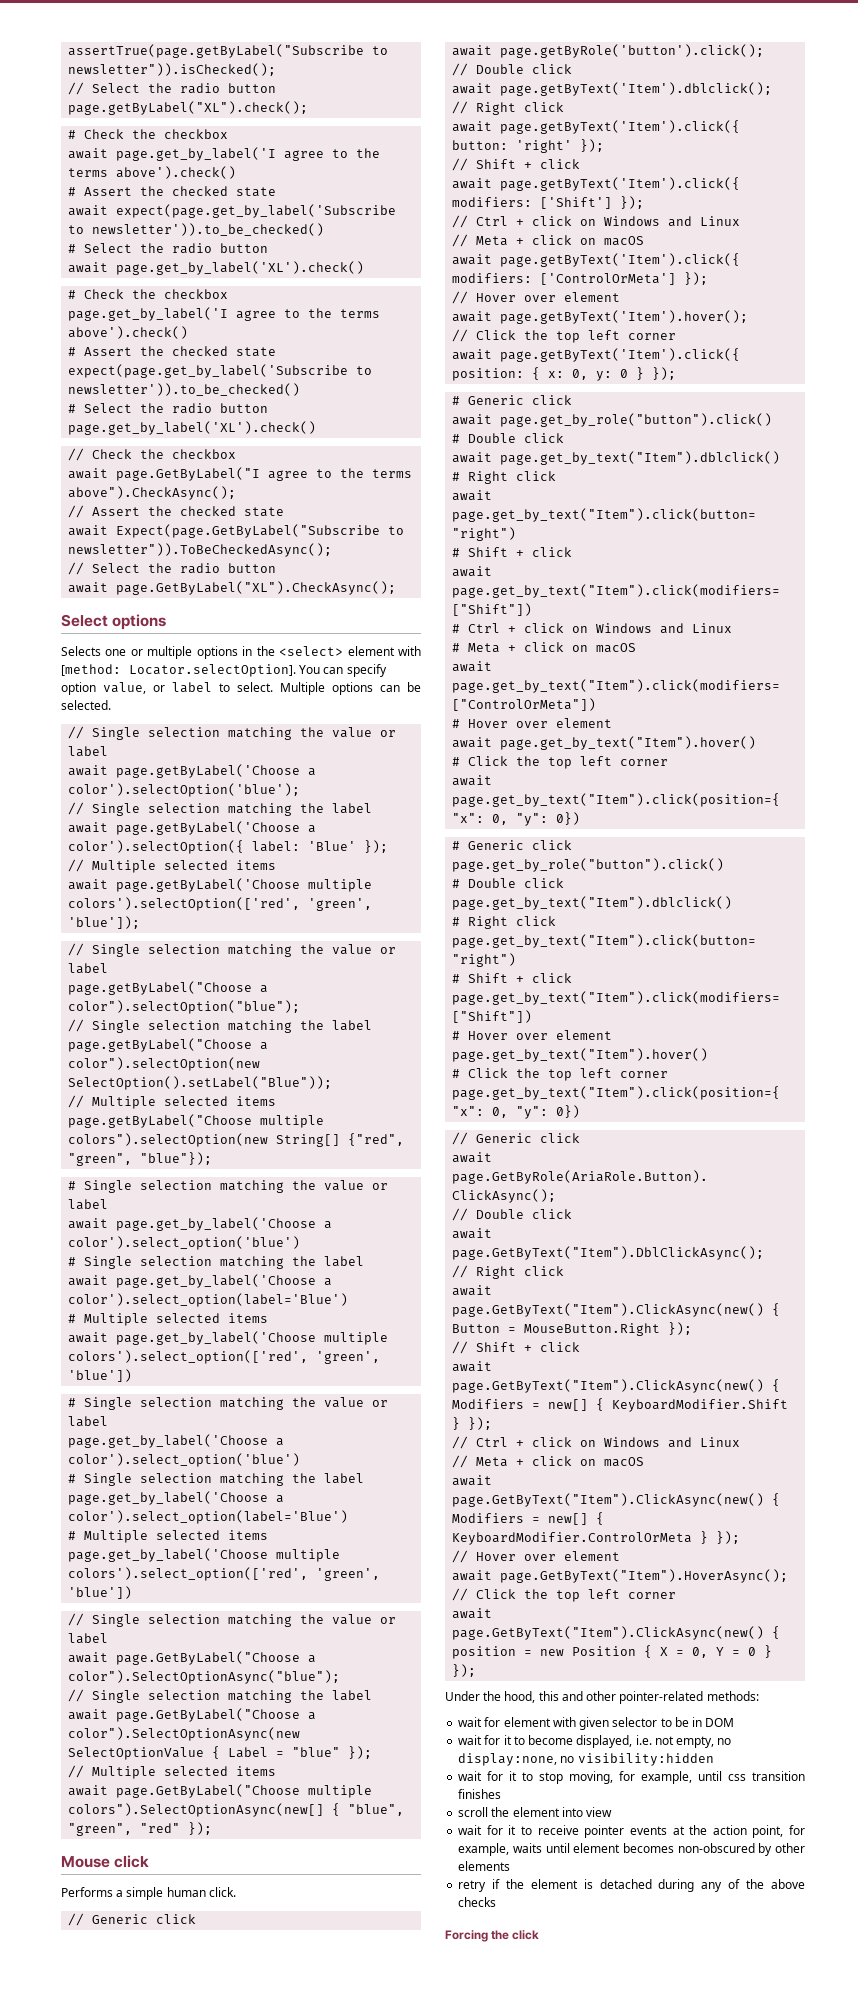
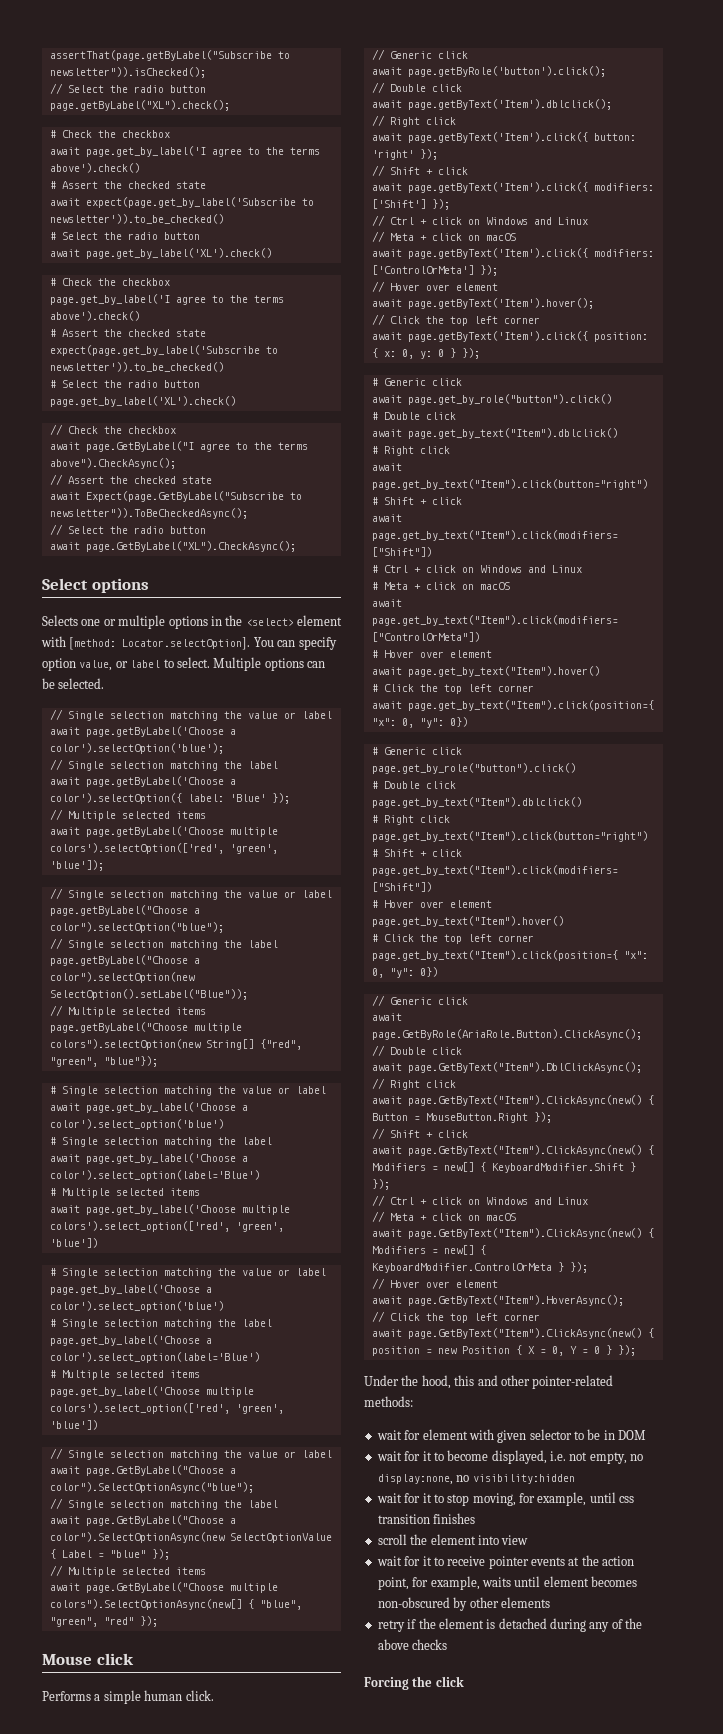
- assertTrue(page.getByLabel("Subscribe to newsletter")).isChecked();
+ assertThat(page.getByLabel("Subscribe to newsletter")).isChecked();

